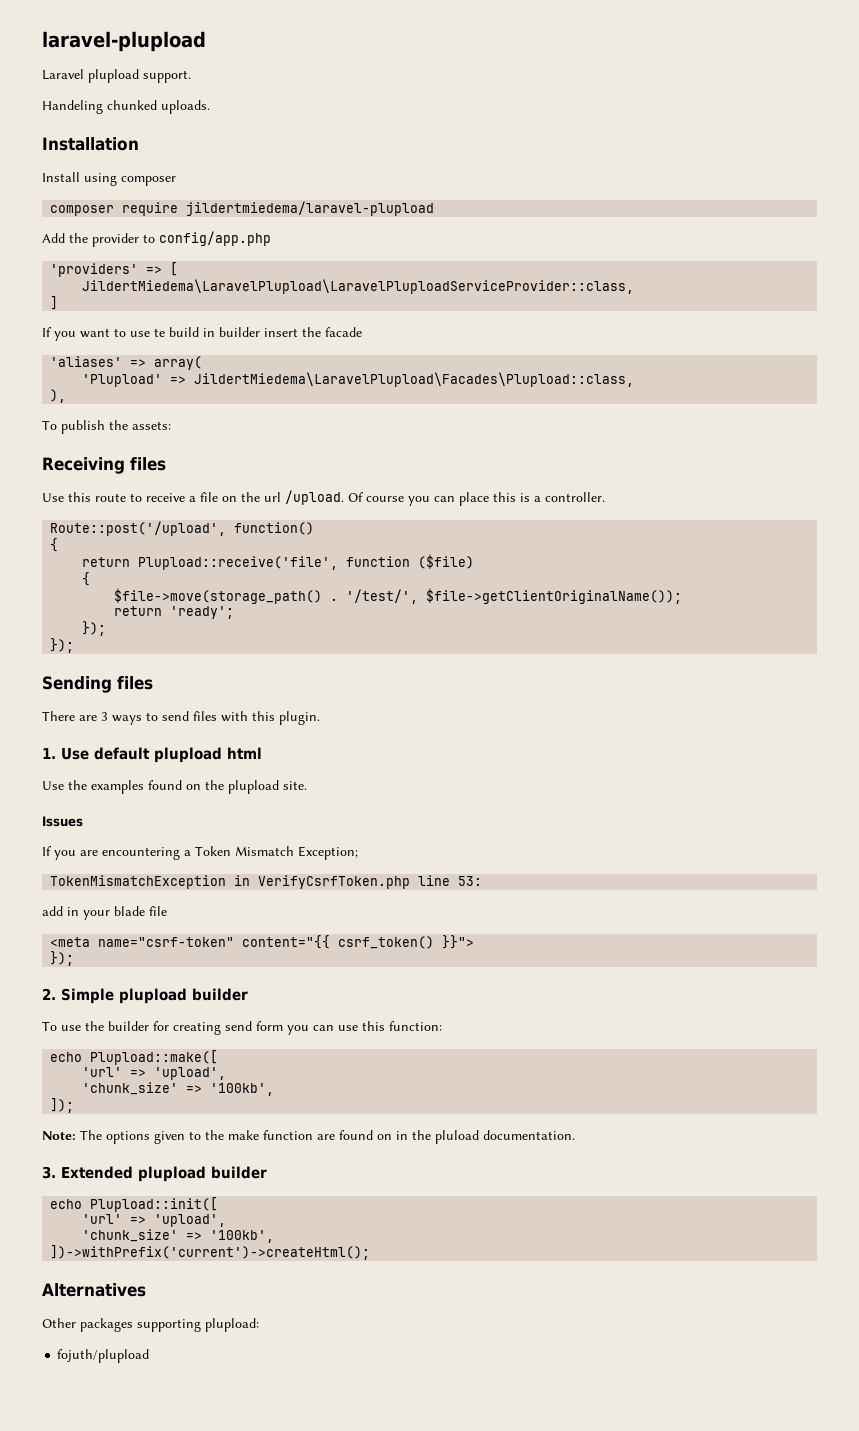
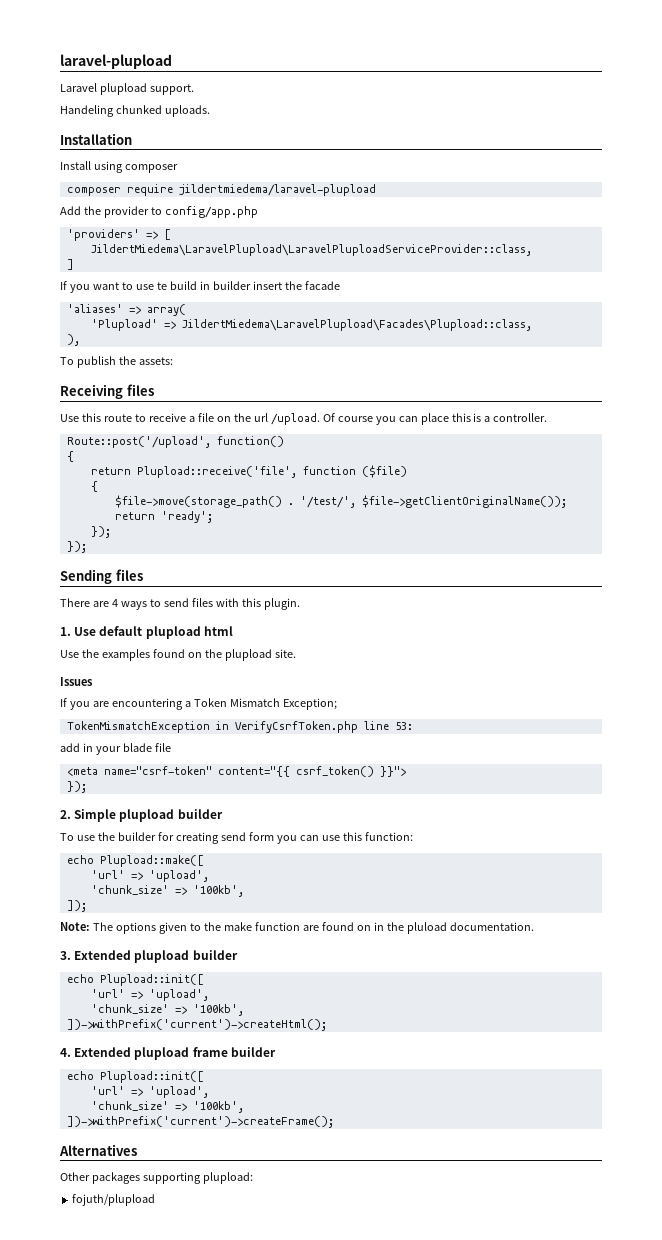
- There are 3 ways to send files with this plugin.
+ There are 4 ways to send files with this plugin.
+ 4. Extended plupload frame builder
+ echo Plupload::init([
+ 'url' => 'upload',
+ 'chunk_size' => '100kb',
+ ])->withPrefix('current')->createFrame();

